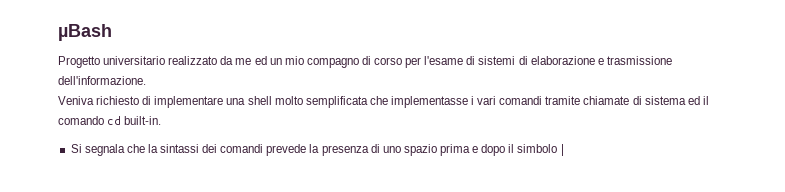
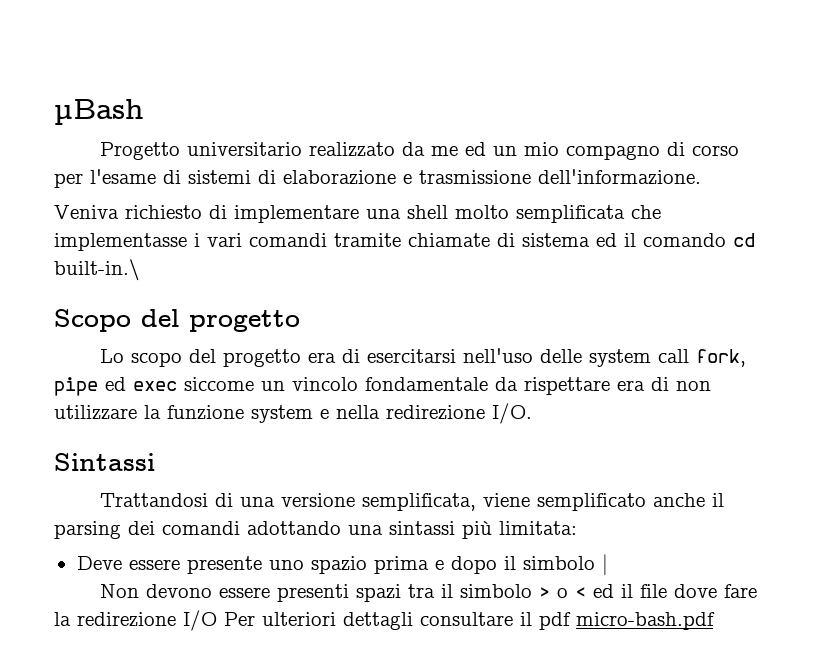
- Veniva richiesto di implementare una shell molto semplificata che implementasse i vari comandi tramite chiamate di sistema ed il comando cd built-in.
- Si segnala che la sintassi dei comandi prevede la presenza di uno spazio prima e dopo il simbolo |
+ Veniva richiesto di implementare una shell molto semplificata che implementasse i vari comandi tramite chiamate di sistema ed il comando cd built-in.\
+ Scopo del progetto
+ Lo scopo del progetto era di esercitarsi nell'uso delle system call fork, pipe ed exec siccome un vincolo fondamentale da rispettare era di non utilizzare la funzione system e nella redirezione I/O.
+ Sintassi
+ Trattandosi di una versione semplificata, viene semplificato anche il parsing dei comandi adottando una sintassi più limitata:
+ Deve essere presente uno spazio prima e dopo il simbolo |
+ Non devono essere presenti spazi tra il simbolo > o < ed il file dove fare la redirezione I/O Per ulteriori dettagli consultare il pdf micro-bash.pdf

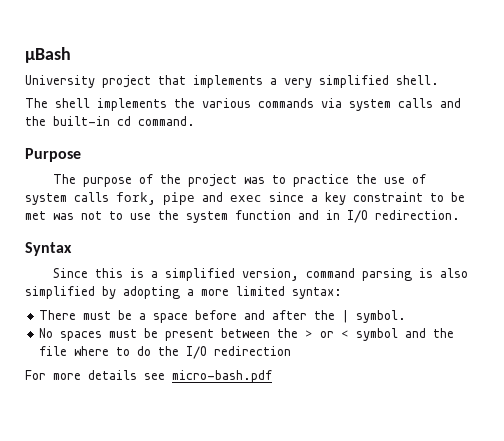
- Progetto universitario realizzato da me ed un mio compagno di corso per l'esame di sistemi di elaborazione e trasmissione dell'informazione.
- Veniva richiesto di implementare una shell molto semplificata che implementasse i vari comandi tramite chiamate di sistema ed il comando cd built-in.\
- Scopo del progetto
- Lo scopo del progetto era di esercitarsi nell'uso delle system call fork, pipe ed exec siccome un vincolo fondamentale da rispettare era di non utilizzare la funzione system e nella redirezione I/O.
- Sintassi
- Trattandosi di una versione semplificata, viene semplificato anche il parsing dei comandi adottando una sintassi più limitata:
- Deve essere presente uno spazio prima e dopo il simbolo |
- Non devono essere presenti spazi tra il simbolo > o < ed il file dove fare la redirezione I/O Per ulteriori dettagli consultare il pdf micro-bash.pdf
+ University project that implements a very simplified shell.
+ The shell implements the various commands via system calls and the built-in cd command.
+ Purpose
+ The purpose of the project was to practice the use of system calls fork, pipe and exec since a key constraint to be met was not to use the system function and in I/O redirection.
+ Syntax
+ Since this is a simplified version, command parsing is also simplified by adopting a more limited syntax:
+ There must be a space before and after the | symbol.
+ No spaces must be present between the > or < symbol and the file where to do the I/O redirection
+ For more details see micro-bash.pdf

